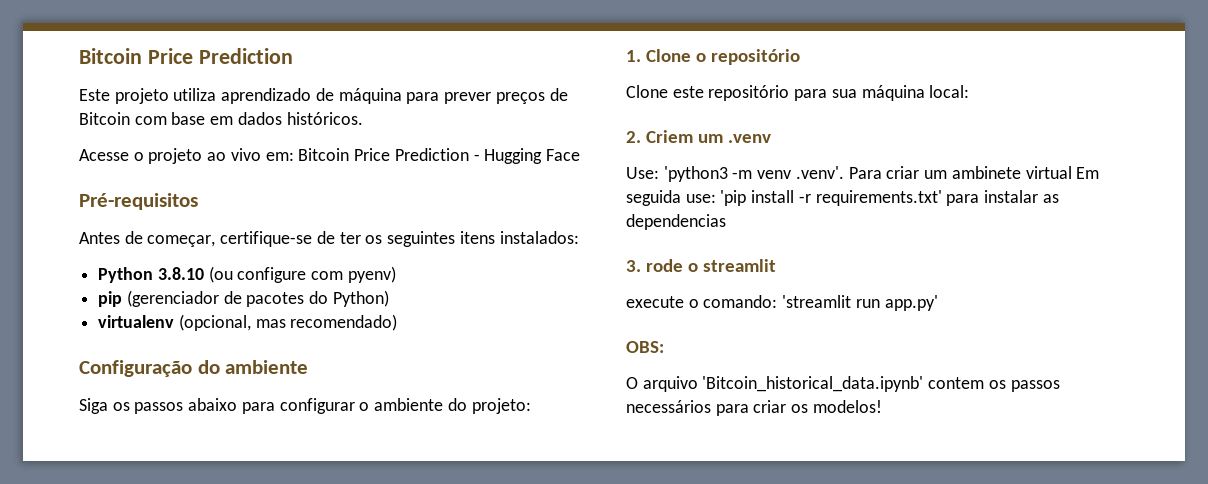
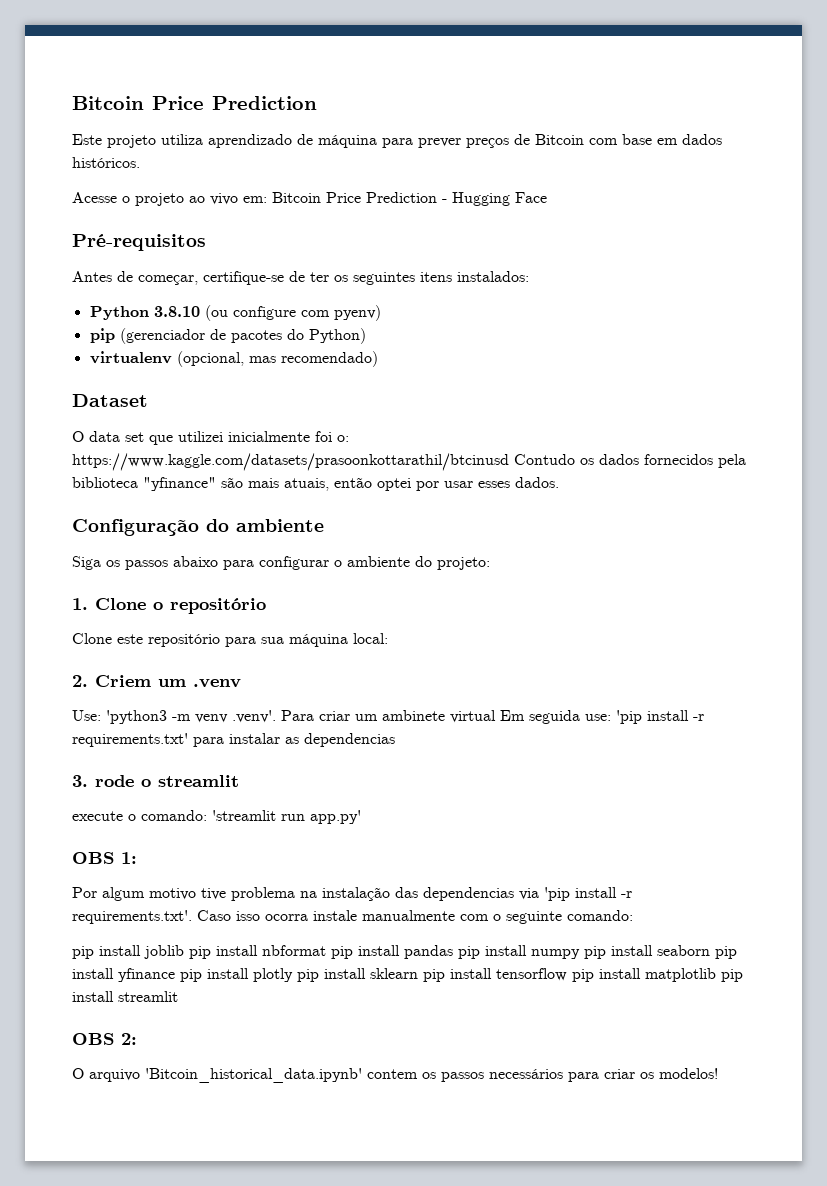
+ Dataset
+ O data set que utilizei inicialmente foi o: https://www.kaggle.com/datasets/prasoonkottarathil/btcinusd Contudo os dados fornecidos pela biblioteca "yfinance" são mais atuais, então optei por usar esses dados.
- OBS:
+ OBS 1:
+ Por algum motivo tive problema na instalação das dependencias via 'pip install -r requirements.txt'. Caso isso ocorra instale manualmente com o seguinte comando:
+ pip install joblib pip install nbformat pip install pandas pip install numpy pip install seaborn pip install yfinance pip install plotly pip install sklearn pip install tensorflow pip install matplotlib pip install streamlit
+ OBS 2:

